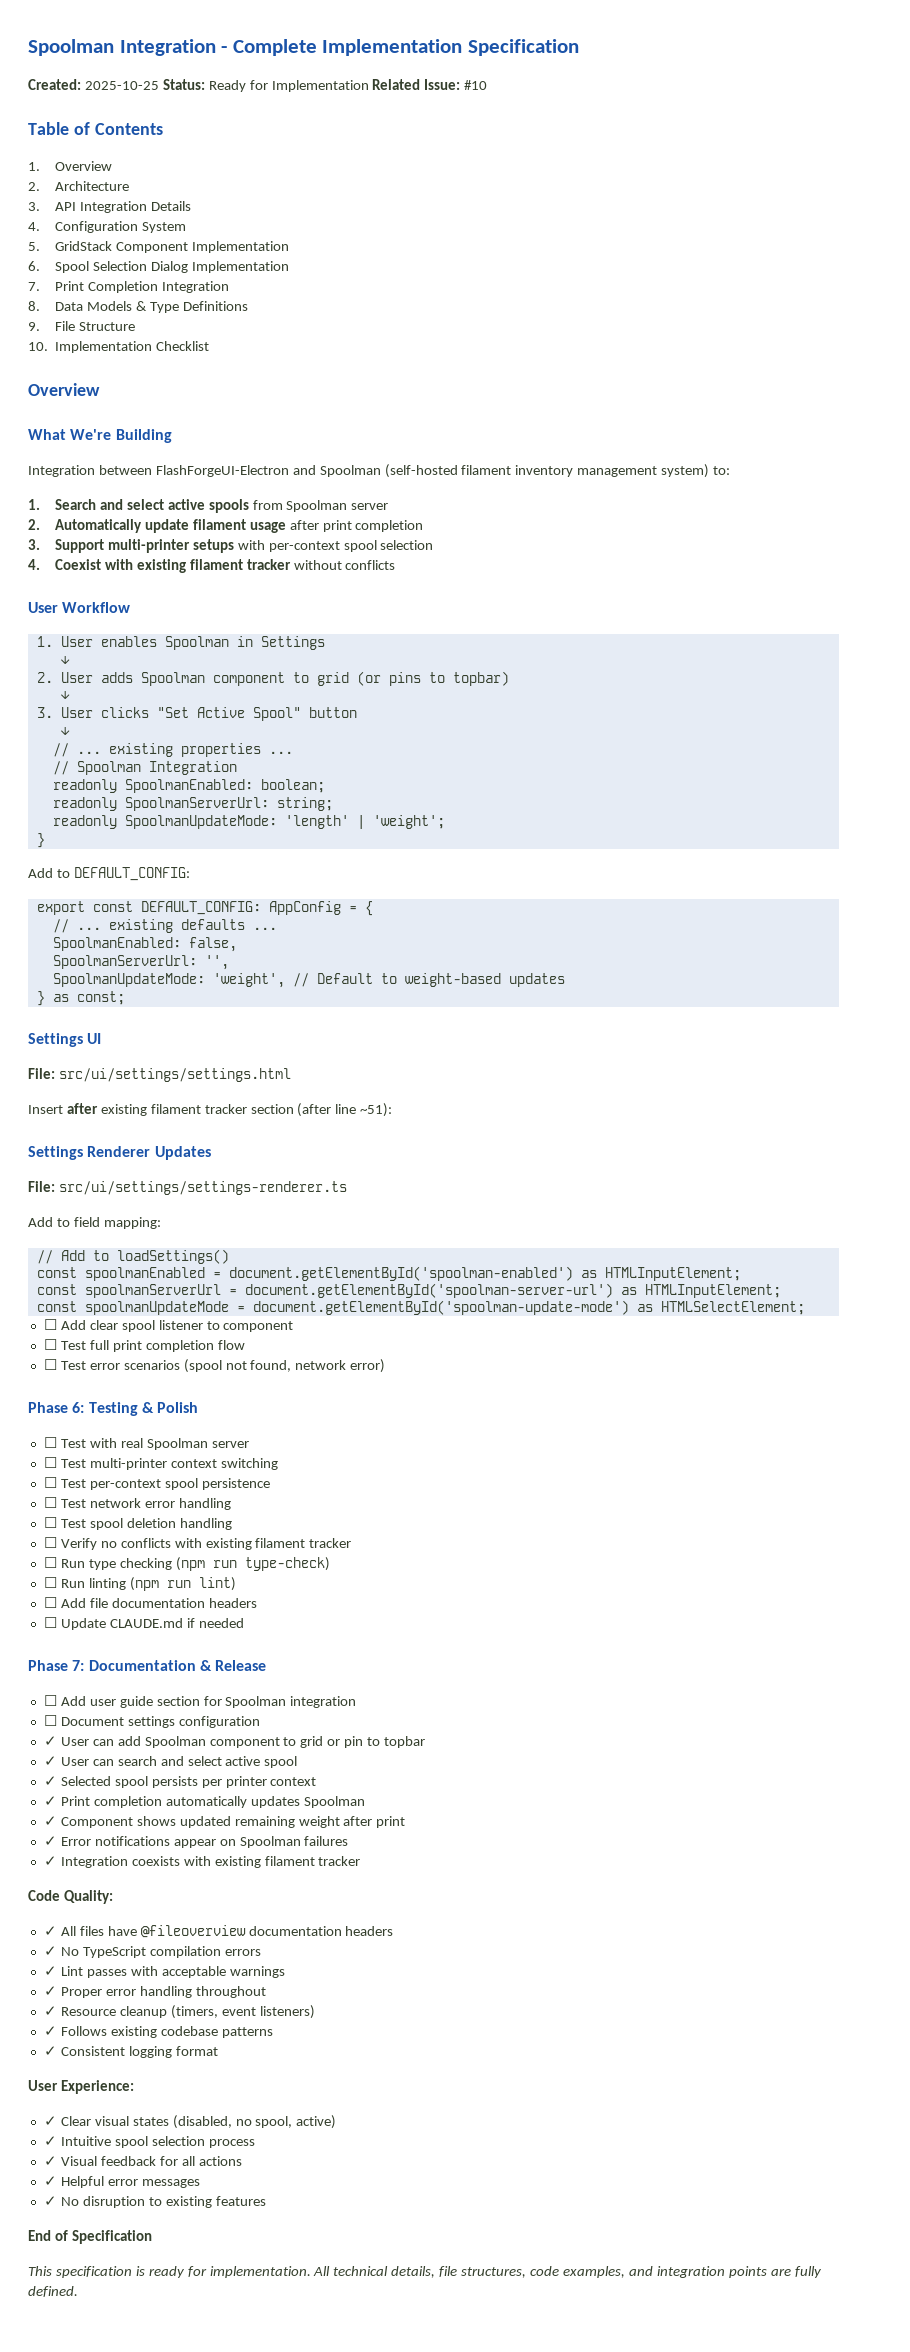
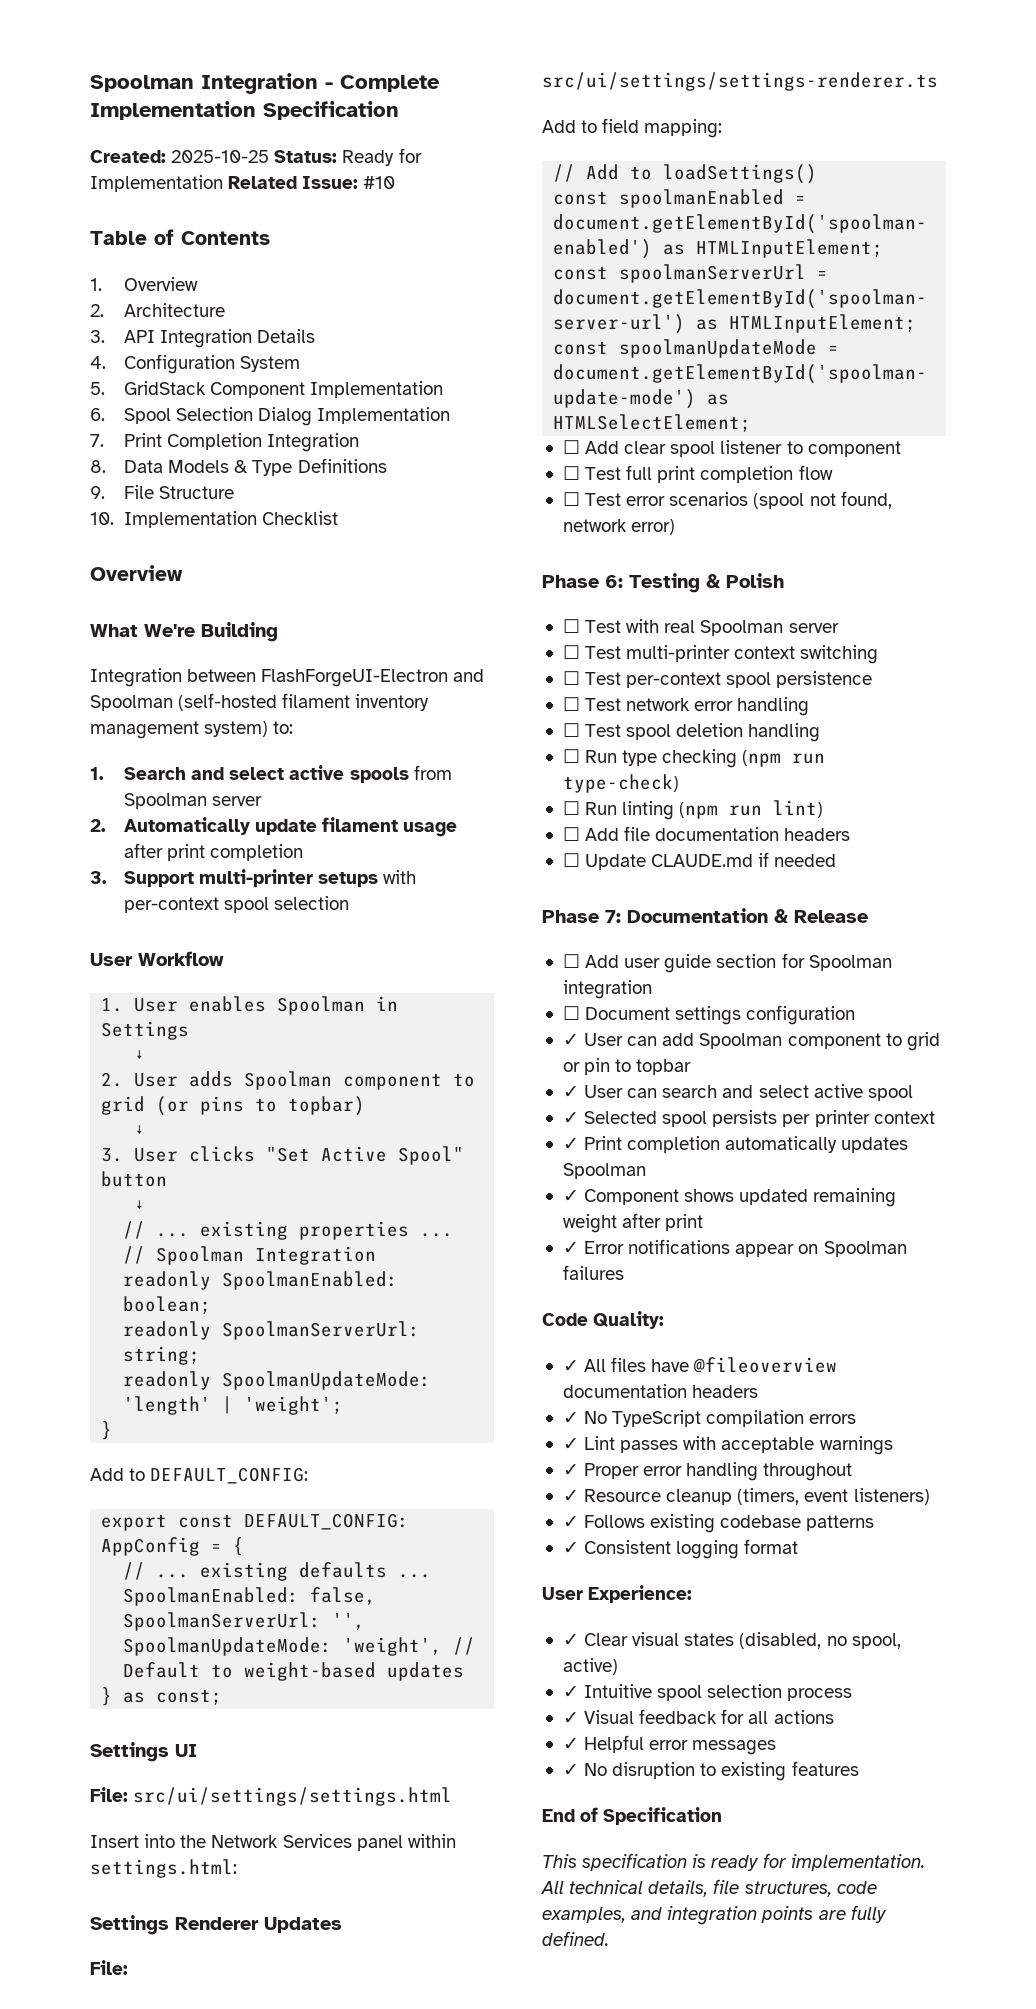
- 4. Coexist with existing filament tracker without conflicts
- Insert after existing filament tracker section (after line ~51):
+ Insert into the Network Services panel within settings.html:
- ☐ Verify no conflicts with existing filament tracker
- ✓ Integration coexists with existing filament tracker

